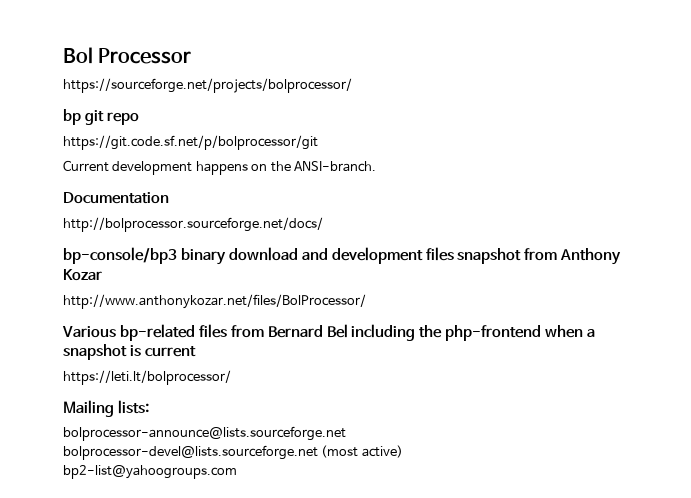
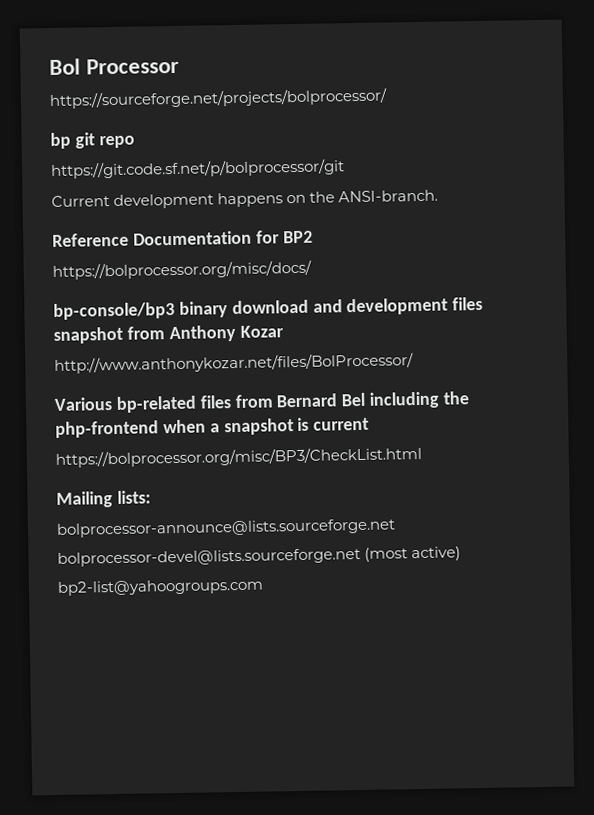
- Documentation
- http://bolprocessor.sourceforge.net/docs/
+ Reference Documentation for BP2
+ https://bolprocessor.org/misc/docs/
- https://leti.lt/bolprocessor/
+ https://bolprocessor.org/misc/BP3/CheckList.html

